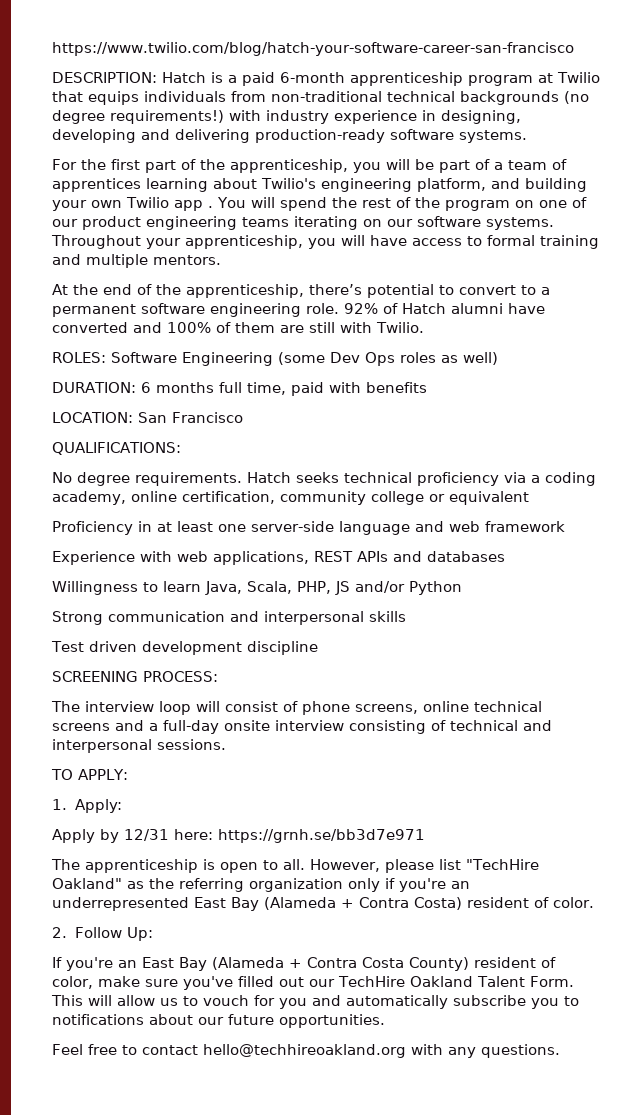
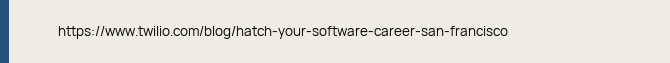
- DESCRIPTION: Hatch is a paid 6-month apprenticeship program at Twilio that equips individuals from non-traditional technical backgrounds (no degree requirements!) with industry experience in designing, developing and delivering production-ready software systems.
- For the first part of the apprenticeship, you will be part of a team of apprentices learning about Twilio's engineering platform, and building your own Twilio app . You will spend the rest of the program on one of our product engineering teams iterating on our software systems. Throughout your apprenticeship, you will have access to formal training and multiple mentors.
- At the end of the apprenticeship, there’s potential to convert to a permanent software engineering role. 92% of Hatch alumni have converted and 100% of them are still with Twilio.
- ROLES: Software Engineering (some Dev Ops roles as well)
- DURATION: 6 months full time, paid with benefits
- LOCATION: San Francisco
- QUALIFICATIONS:
- No degree requirements. Hatch seeks technical proficiency via a coding academy, online certification, community college or equivalent
- Proficiency in at least one server-side language and web framework
- Experience with web applications, REST APIs and databases
- Willingness to learn Java, Scala, PHP, JS and/or Python
- Strong communication and interpersonal skills
- Test driven development discipline
- SCREENING PROCESS:
- The interview loop will consist of phone screens, online technical screens and a full-day onsite interview consisting of technical and interpersonal sessions.
- TO APPLY:
- 1. Apply:
- Apply by 12/31 here: https://grnh.se/bb3d7e971
- The apprenticeship is open to all. However, please list "TechHire Oakland" as the referring organization only if you're an underrepresented East Bay (Alameda + Contra Costa) resident of color.
- 2. Follow Up:
- If you're an East Bay (Alameda + Contra Costa County) resident of color, make sure you've filled out our TechHire Oakland Talent Form. This will allow us to vouch for you and automatically subscribe you to notifications about our future opportunities.
- Feel free to contact hello@techhireoakland.org with any questions.

